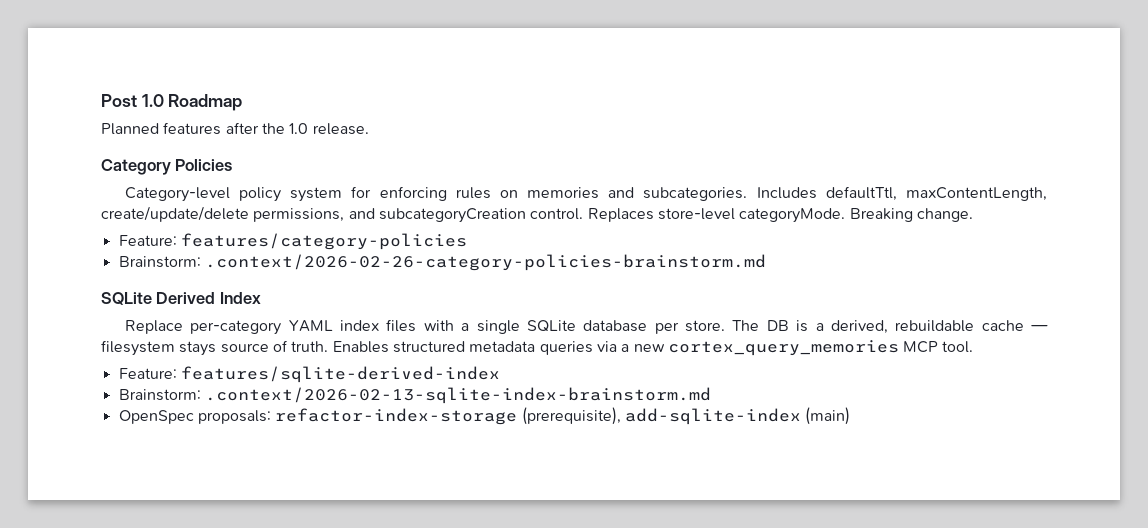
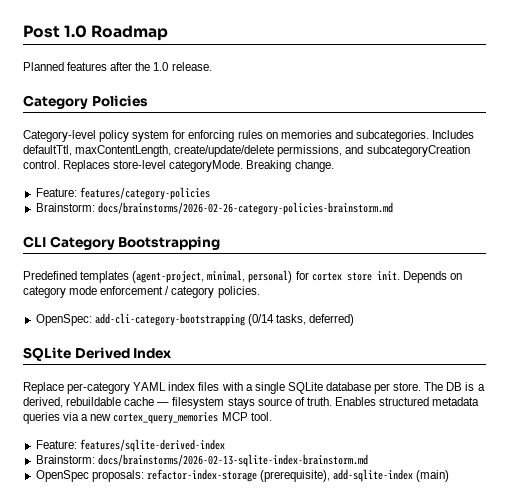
- Brainstorm: .context/2026-02-26-category-policies-brainstorm.md
+ Brainstorm: docs/brainstorms/2026-02-26-category-policies-brainstorm.md
+ CLI Category Bootstrapping
+ Predefined templates (agent-project, minimal, personal) for cortex store init. Depends on category mode enforcement / category policies.
+ OpenSpec: add-cli-category-bootstrapping (0/14 tasks, deferred)
- Brainstorm: .context/2026-02-13-sqlite-index-brainstorm.md
+ Brainstorm: docs/brainstorms/2026-02-13-sqlite-index-brainstorm.md

